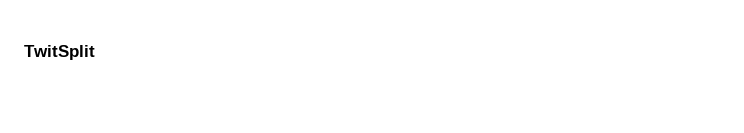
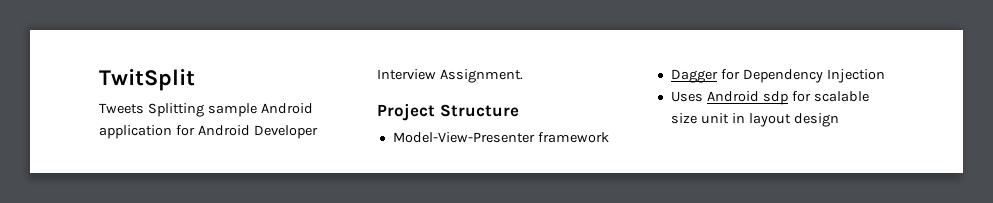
+ Tweets Splitting sample Android application for Android Developer Interview Assignment.
+ Project Structure
+ Model-View-Presenter framework
+ Dagger for Dependency Injection
+ Uses Android sdp for scalable size unit in layout design

